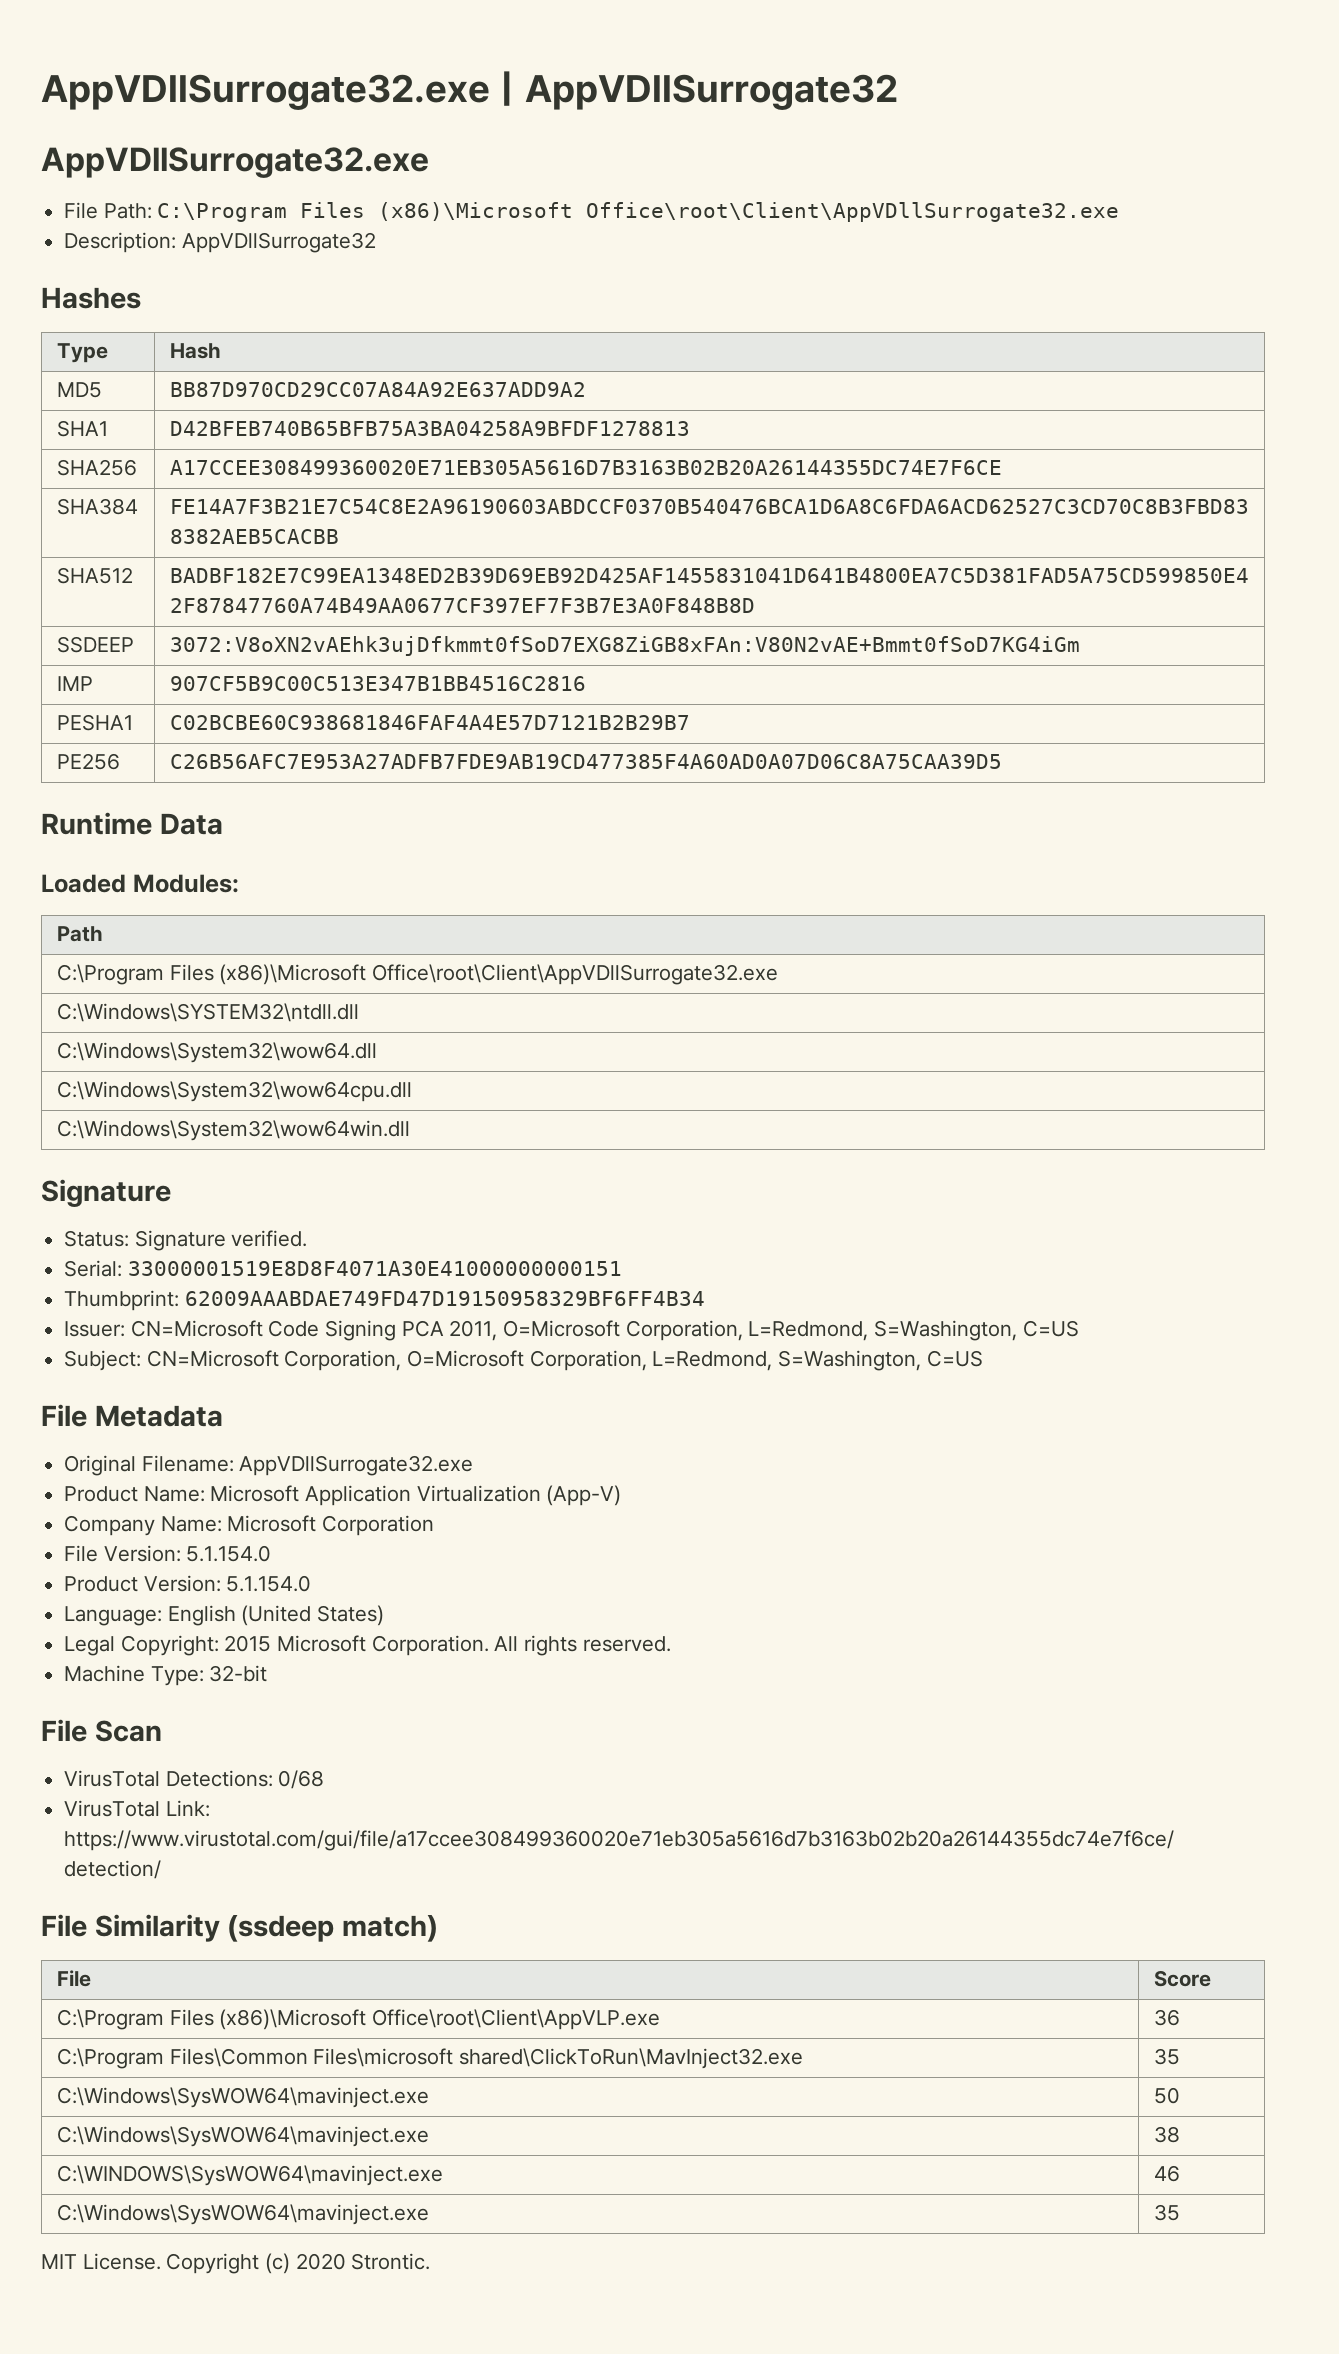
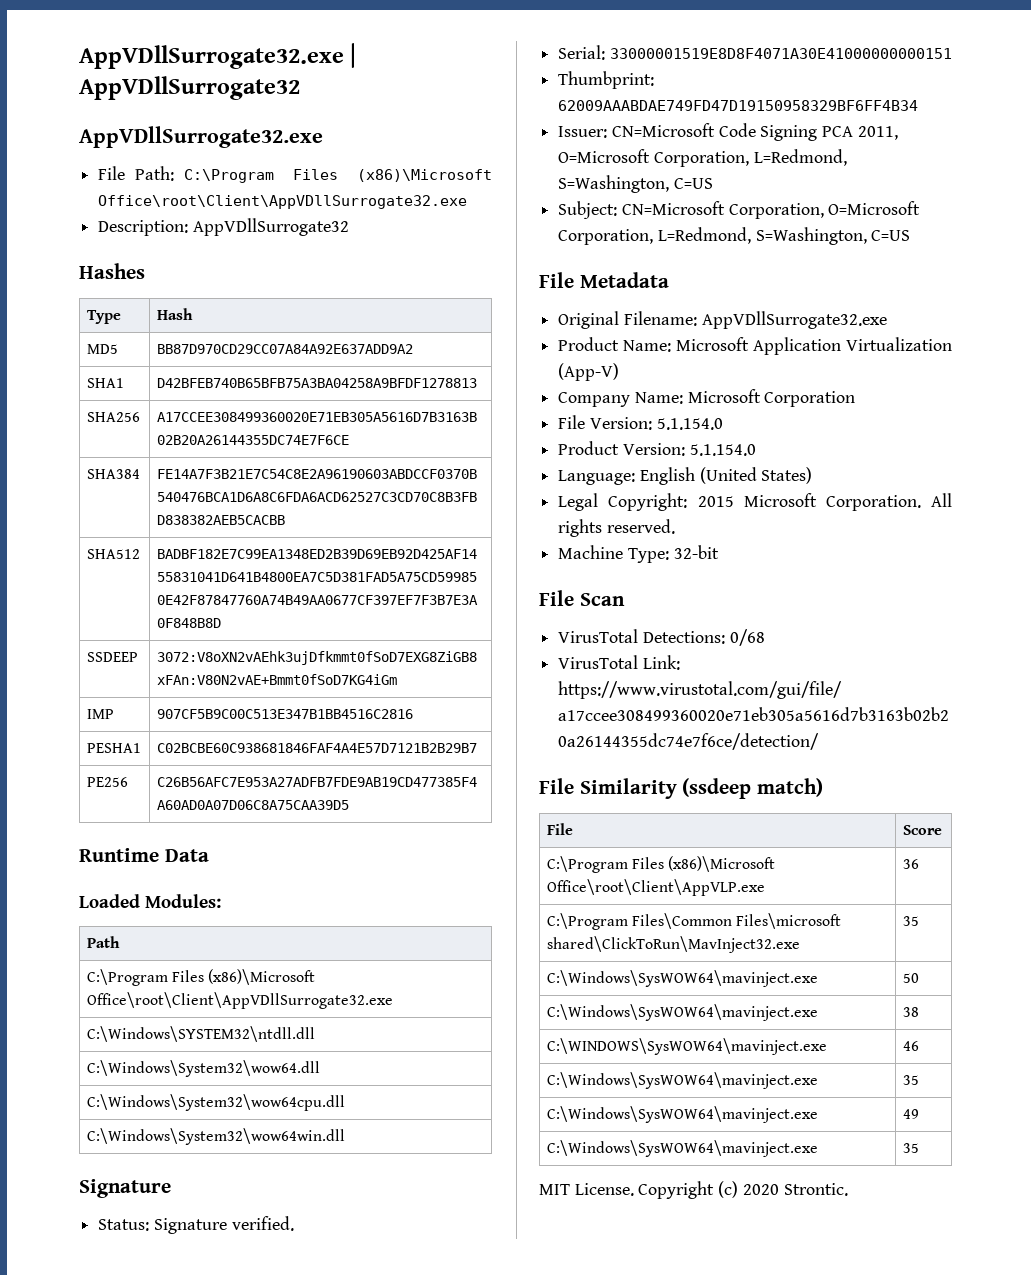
+ C:\Windows\SysWOW64\mavinject.exe | 49
+ C:\Windows\SysWOW64\mavinject.exe | 35

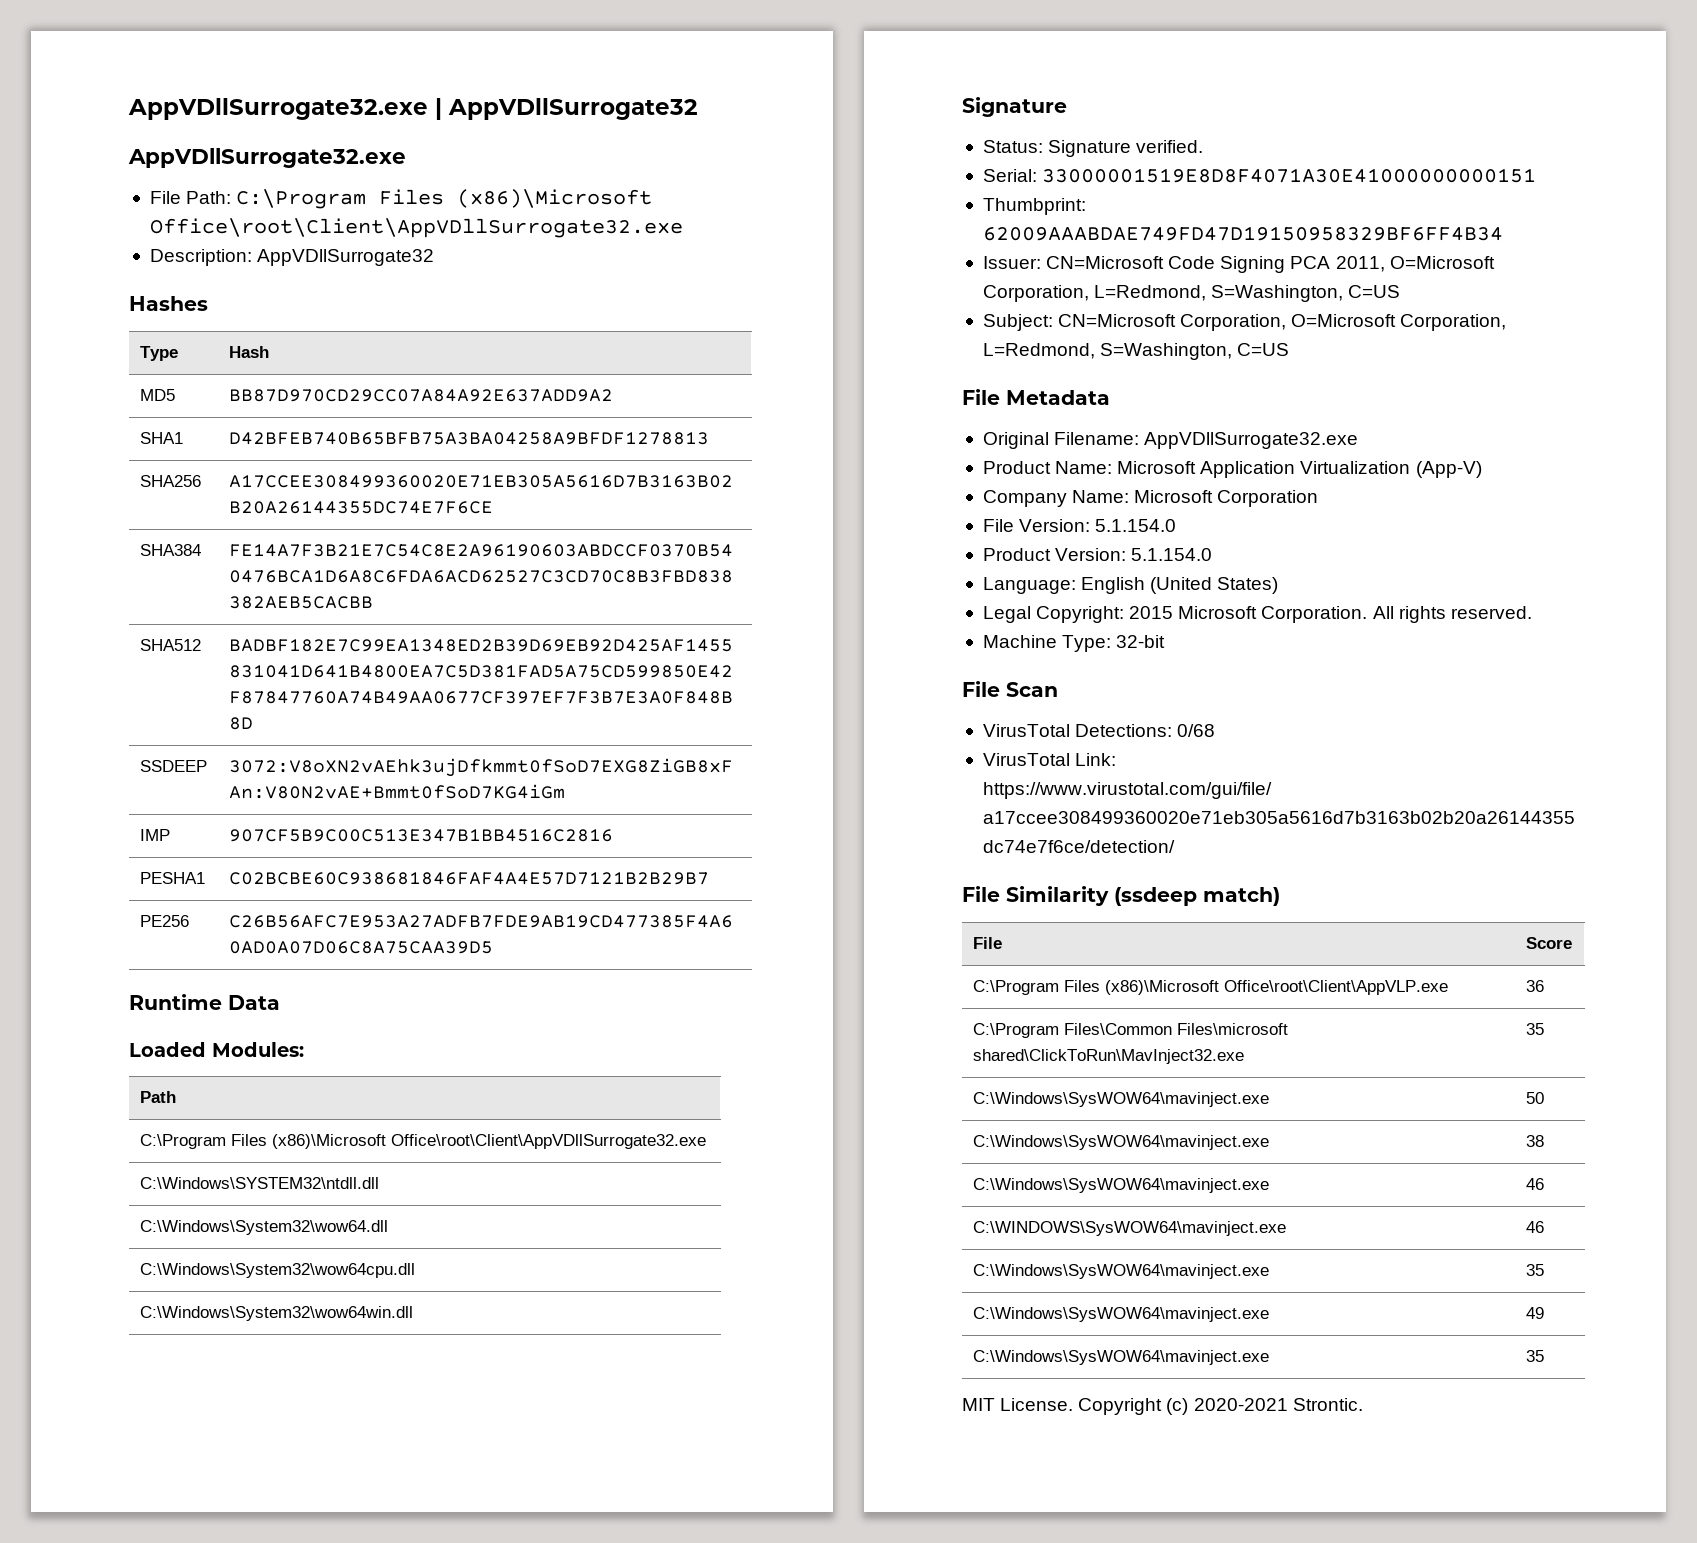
+ C:\Windows\SysWOW64\mavinject.exe | 46
- Copyright (c) 2020 Strontic.
+ Copyright (c) 2020-2021 Strontic.

